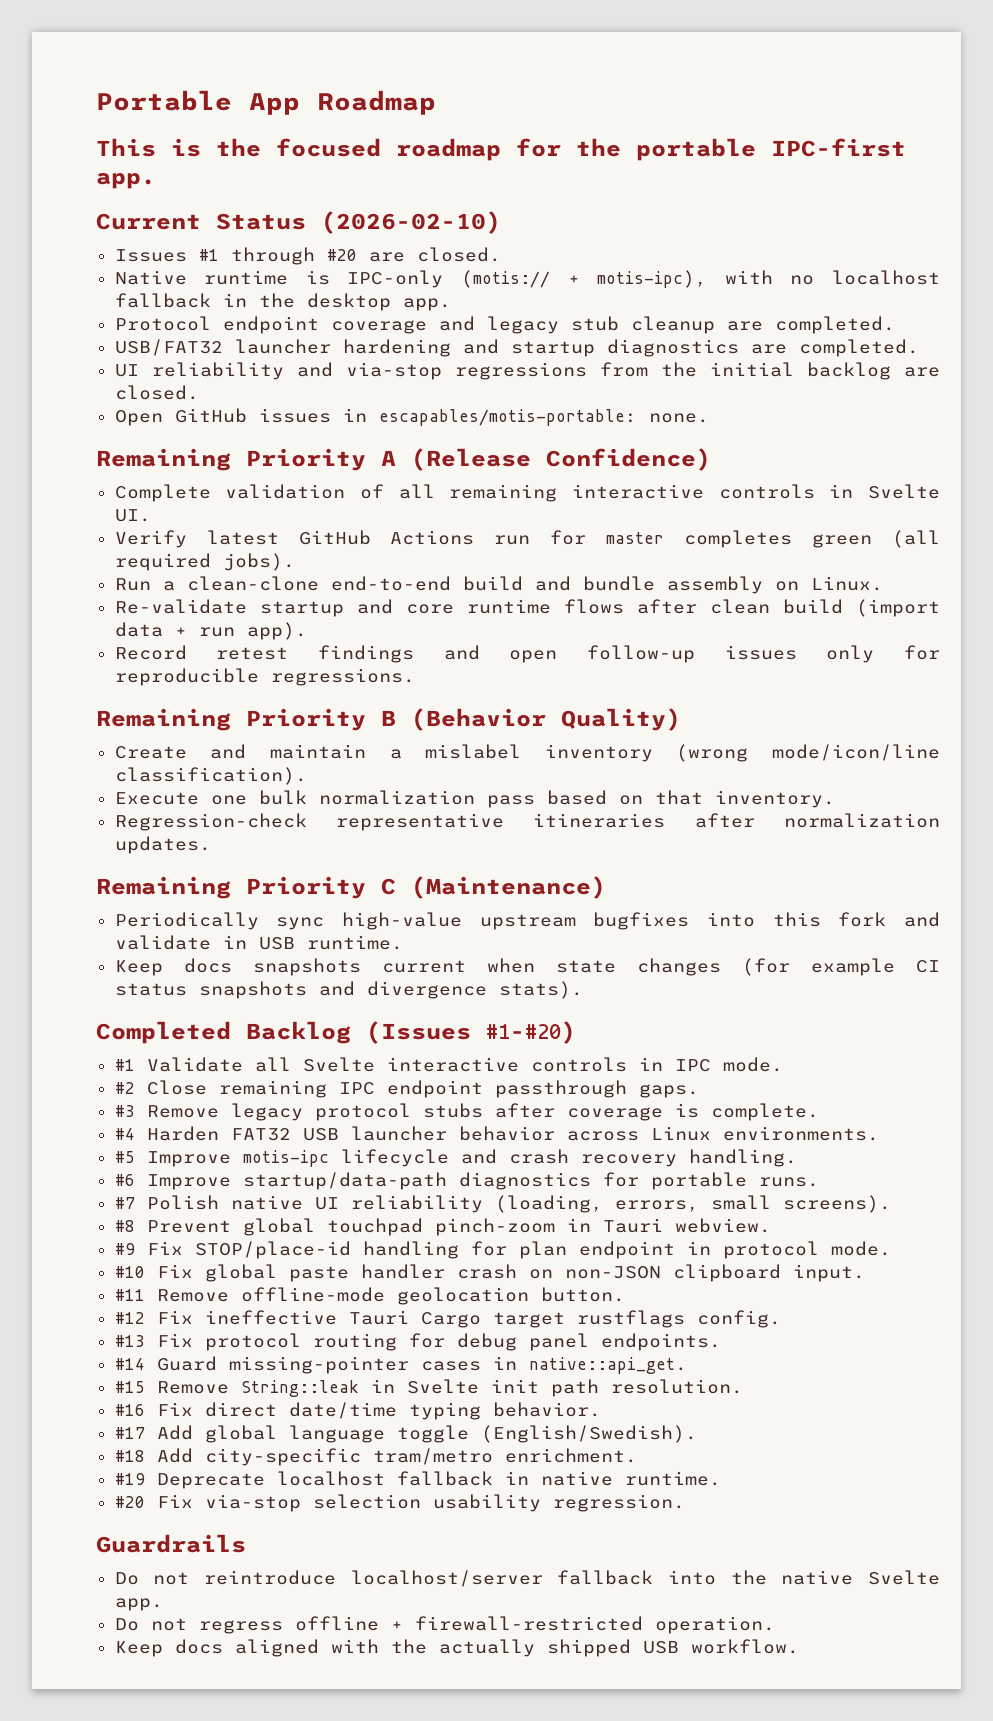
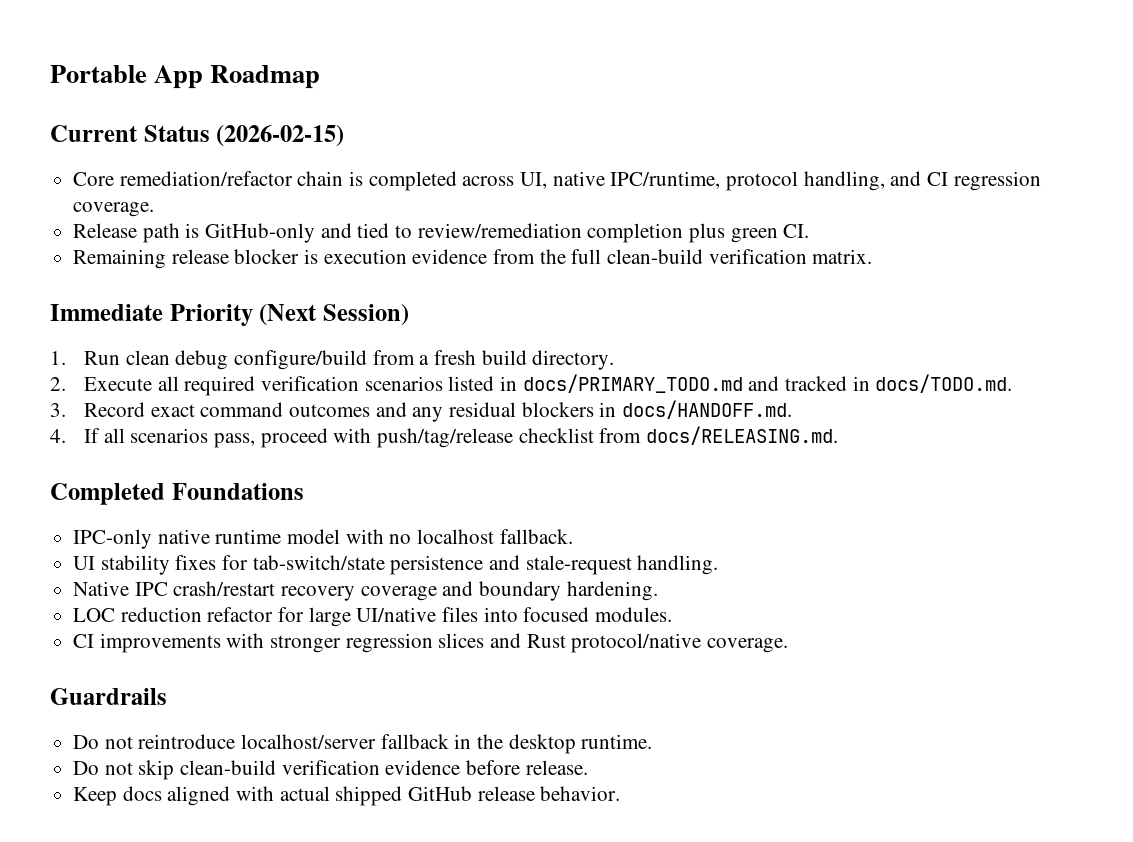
- This is the focused roadmap for the portable IPC-first app.
- Current Status (2026-02-10)
- Issues #1 through #20 are closed.
- Native runtime is IPC-only (motis:// + motis-ipc), with no localhost fallback in the desktop app.
- Protocol endpoint coverage and legacy stub cleanup are completed.
- USB/FAT32 launcher hardening and startup diagnostics are completed.
- UI reliability and via-stop regressions from the initial backlog are closed.
- Open GitHub issues in escapables/motis-portable: none.
- Remaining Priority A (Release Confidence)
- Complete validation of all remaining interactive controls in Svelte UI.
- Verify latest GitHub Actions run for master completes green (all required jobs).
- Run a clean-clone end-to-end build and bundle assembly on Linux.
- Re-validate startup and core runtime flows after clean build (import data + run app).
- Record retest findings and open follow-up issues only for reproducible regressions.
- Remaining Priority B (Behavior Quality)
- Create and maintain a mislabel inventory (wrong mode/icon/line classification).
- Execute one bulk normalization pass based on that inventory.
- Regression-check representative itineraries after normalization updates.
- Remaining Priority C (Maintenance)
- Periodically sync high-value upstream bugfixes into this fork and validate in USB runtime.
- Keep docs snapshots current when state changes (for example CI status snapshots and divergence stats).
- Completed Backlog (Issues #1-#20)
- #1 Validate all Svelte interactive controls in IPC mode.
- #2 Close remaining IPC endpoint passthrough gaps.
- #3 Remove legacy protocol stubs after coverage is complete.
- #4 Harden FAT32 USB launcher behavior across Linux environments.
- #5 Improve motis-ipc lifecycle and crash recovery handling.
- #6 Improve startup/data-path diagnostics for portable runs.
- #7 Polish native UI reliability (loading, errors, small screens).
- #8 Prevent global touchpad pinch-zoom in Tauri webview.
- #9 Fix STOP/place-id handling for plan endpoint in protocol mode.
- #10 Fix global paste handler crash on non-JSON clipboard input.
- #11 Remove offline-mode geolocation button.
- #12 Fix ineffective Tauri Cargo target rustflags config.
- #13 Fix protocol routing for debug panel endpoints.
- #14 Guard missing-pointer cases in native::api_get.
- #15 Remove String::leak in Svelte init path resolution.
- #16 Fix direct date/time typing behavior.
- #17 Add global language toggle (English/Swedish).
- #18 Add city-specific tram/metro enrichment.
- #19 Deprecate localhost fallback in native runtime.
- #20 Fix via-stop selection usability regression.
+ Current Status (2026-02-15)
+ Core remediation/refactor chain is completed across UI, native IPC/runtime, protocol handling, and CI regression coverage.
+ Release path is GitHub-only and tied to review/remediation completion plus green CI.
+ Remaining release blocker is execution evidence from the full clean-build verification matrix.
+ Immediate Priority (Next Session)
+ 1. Run clean debug configure/build from a fresh build directory.
+ 2. Execute all required verification scenarios listed in docs/PRIMARY_TODO.md and tracked in docs/TODO.md.
+ 3. Record exact command outcomes and any residual blockers in docs/HANDOFF.md.
+ 4. If all scenarios pass, proceed with push/tag/release checklist from docs/RELEASING.md.
+ Completed Foundations
+ IPC-only native runtime model with no localhost fallback.
+ UI stability fixes for tab-switch/state persistence and stale-request handling.
+ Native IPC crash/restart recovery coverage and boundary hardening.
+ LOC reduction refactor for large UI/native files into focused modules.
+ CI improvements with stronger regression slices and Rust protocol/native coverage.
- Do not reintroduce localhost/server fallback into the native Svelte app.
- Do not regress offline + firewall-restricted operation.
+ Do not reintroduce localhost/server fallback in the desktop runtime.
+ Do not skip clean-build verification evidence before release.
- Keep docs aligned with the actually shipped USB workflow.
+ Keep docs aligned with actual shipped GitHub release behavior.

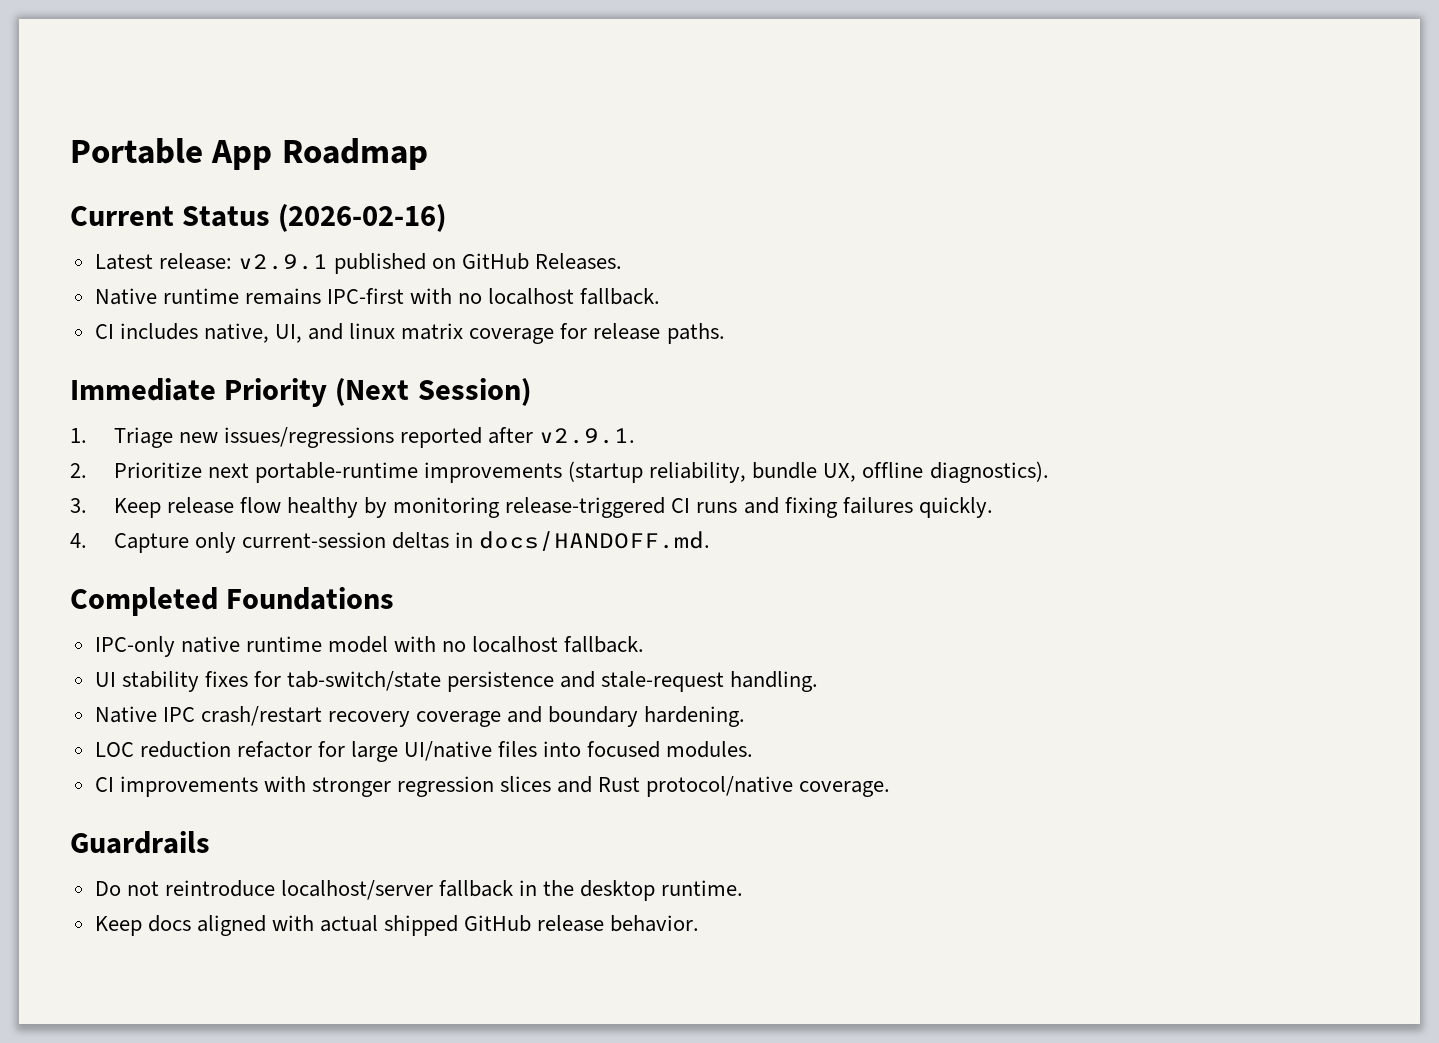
- Current Status (2026-02-15)
- Core remediation/refactor chain is completed across UI, native IPC/runtime, protocol handling, and CI regression coverage.
- Release path is GitHub-only and tied to review/remediation completion plus green CI.
- Remaining release blocker is execution evidence from the full clean-build verification matrix.
+ Current Status (2026-02-16)
+ Latest release: v2.9.1 published on GitHub Releases.
+ Native runtime remains IPC-first with no localhost fallback.
+ CI includes native, UI, and linux matrix coverage for release paths.
- 1. Run clean debug configure/build from a fresh build directory.
- 2. Execute all required verification scenarios listed in docs/PRIMARY_TODO.md and tracked in docs/TODO.md.
- 3. Record exact command outcomes and any residual blockers in docs/HANDOFF.md.
- 4. If all scenarios pass, proceed with push/tag/release checklist from docs/RELEASING.md.
+ 1. Triage new issues/regressions reported after v2.9.1.
+ 2. Prioritize next portable-runtime improvements (startup reliability, bundle UX, offline diagnostics).
+ 3. Keep release flow healthy by monitoring release-triggered CI runs and fixing failures quickly.
+ 4. Capture only current-session deltas in docs/HANDOFF.md.
- Do not skip clean-build verification evidence before release.

